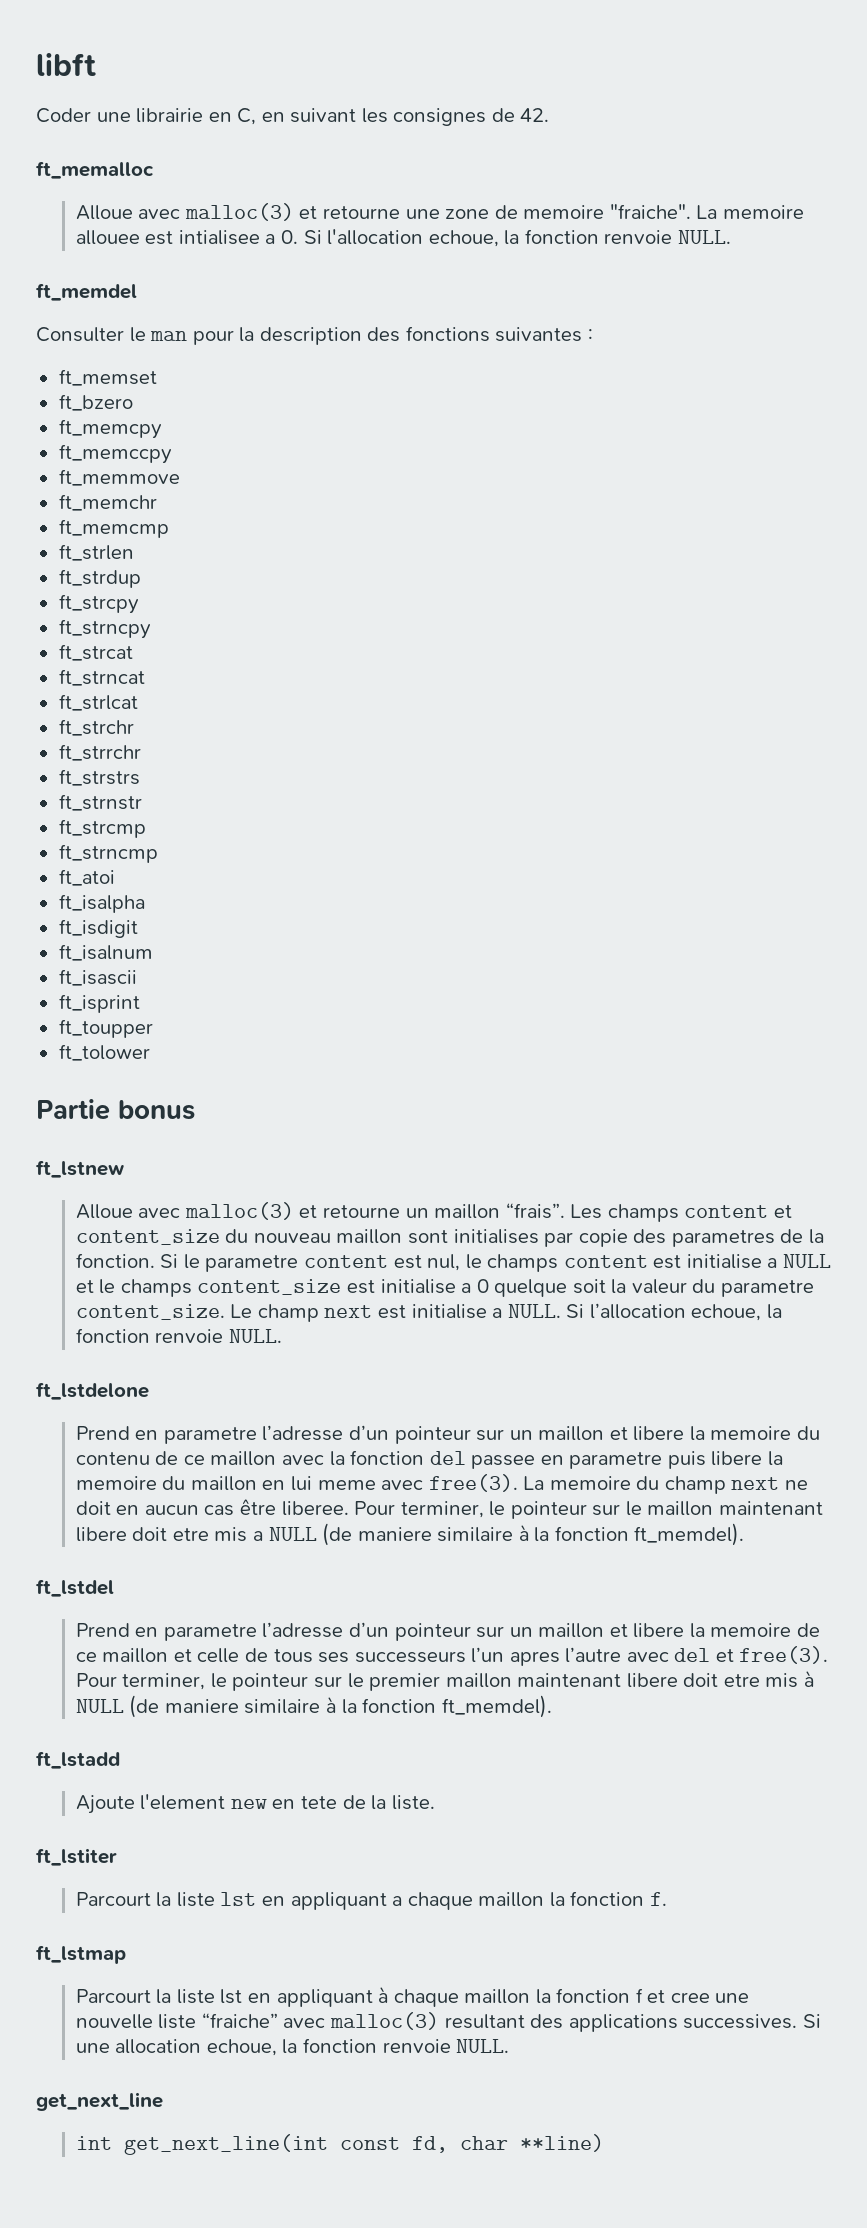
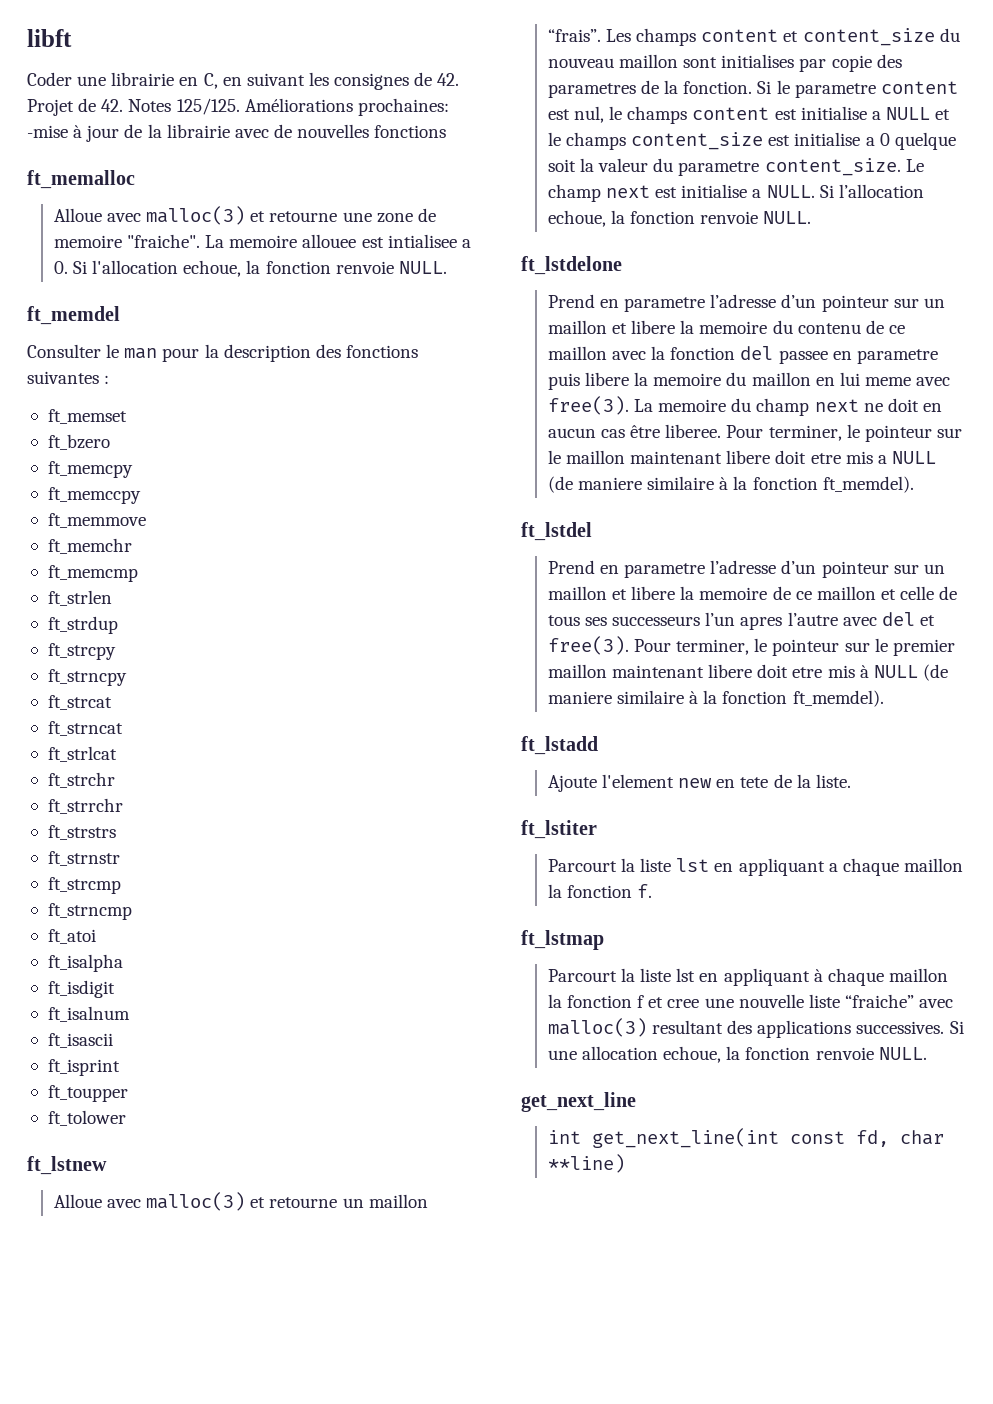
- Coder une librairie en C, en suivant les consignes de 42.
+ Coder une librairie en C, en suivant les consignes de 42. Projet de 42. Notes 125/125. Améliorations prochaines: -mise à jour de la librairie avec de nouvelles fonctions
- Partie bonus

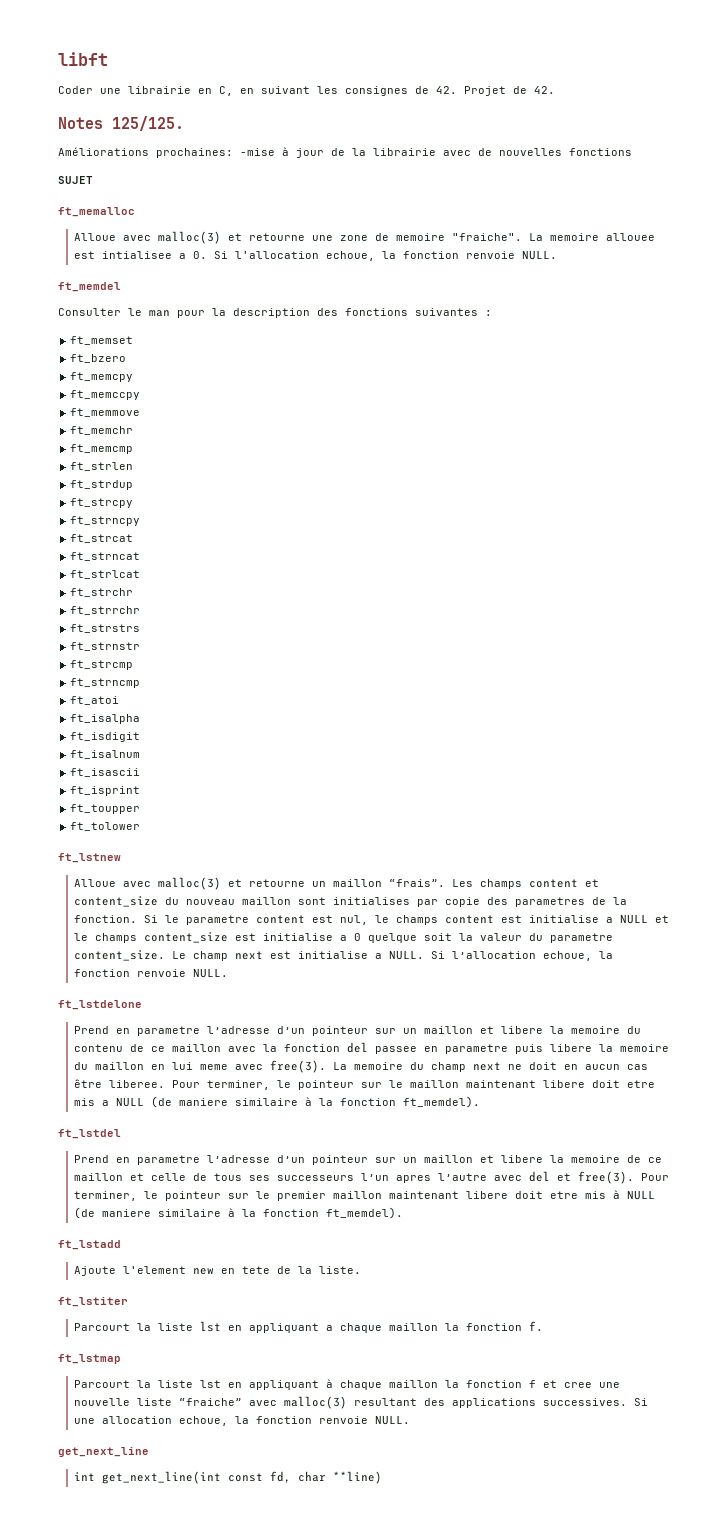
- Coder une librairie en C, en suivant les consignes de 42. Projet de 42. Notes 125/125. Améliorations prochaines: -mise à jour de la librairie avec de nouvelles fonctions
+ Coder une librairie en C, en suivant les consignes de 42. Projet de 42.
+ Notes 125/125.
+ Améliorations prochaines: -mise à jour de la librairie avec de nouvelles fonctions
+ SUJET

